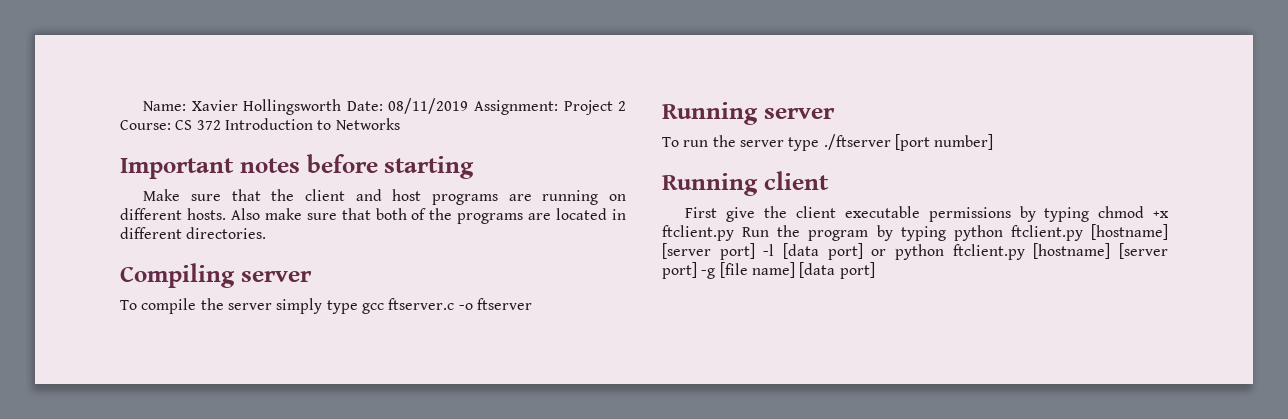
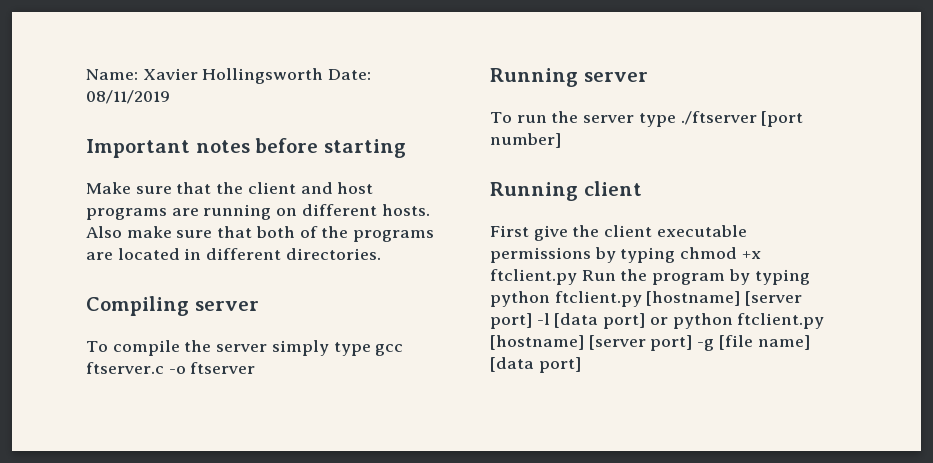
- Name: Xavier Hollingsworth Date: 08/11/2019 Assignment: Project 2 Course: CS 372 Introduction to Networks
+ Name: Xavier Hollingsworth Date: 08/11/2019

